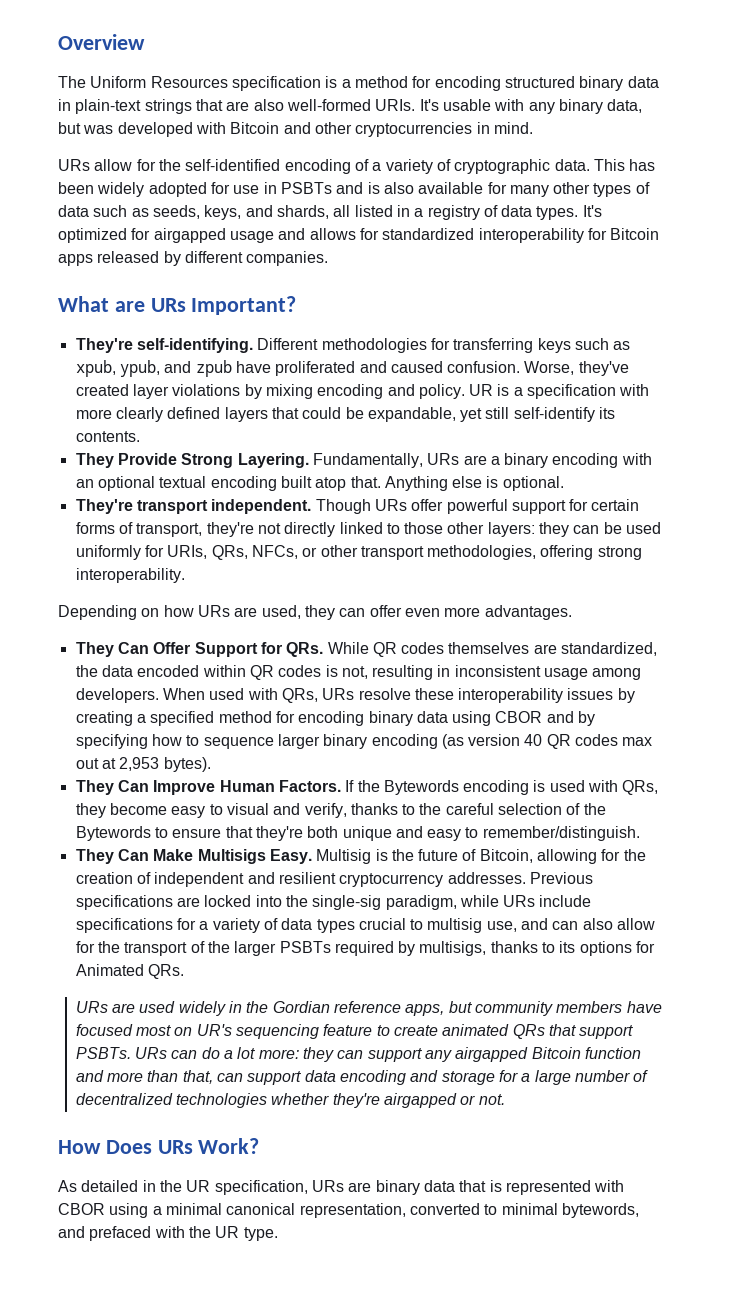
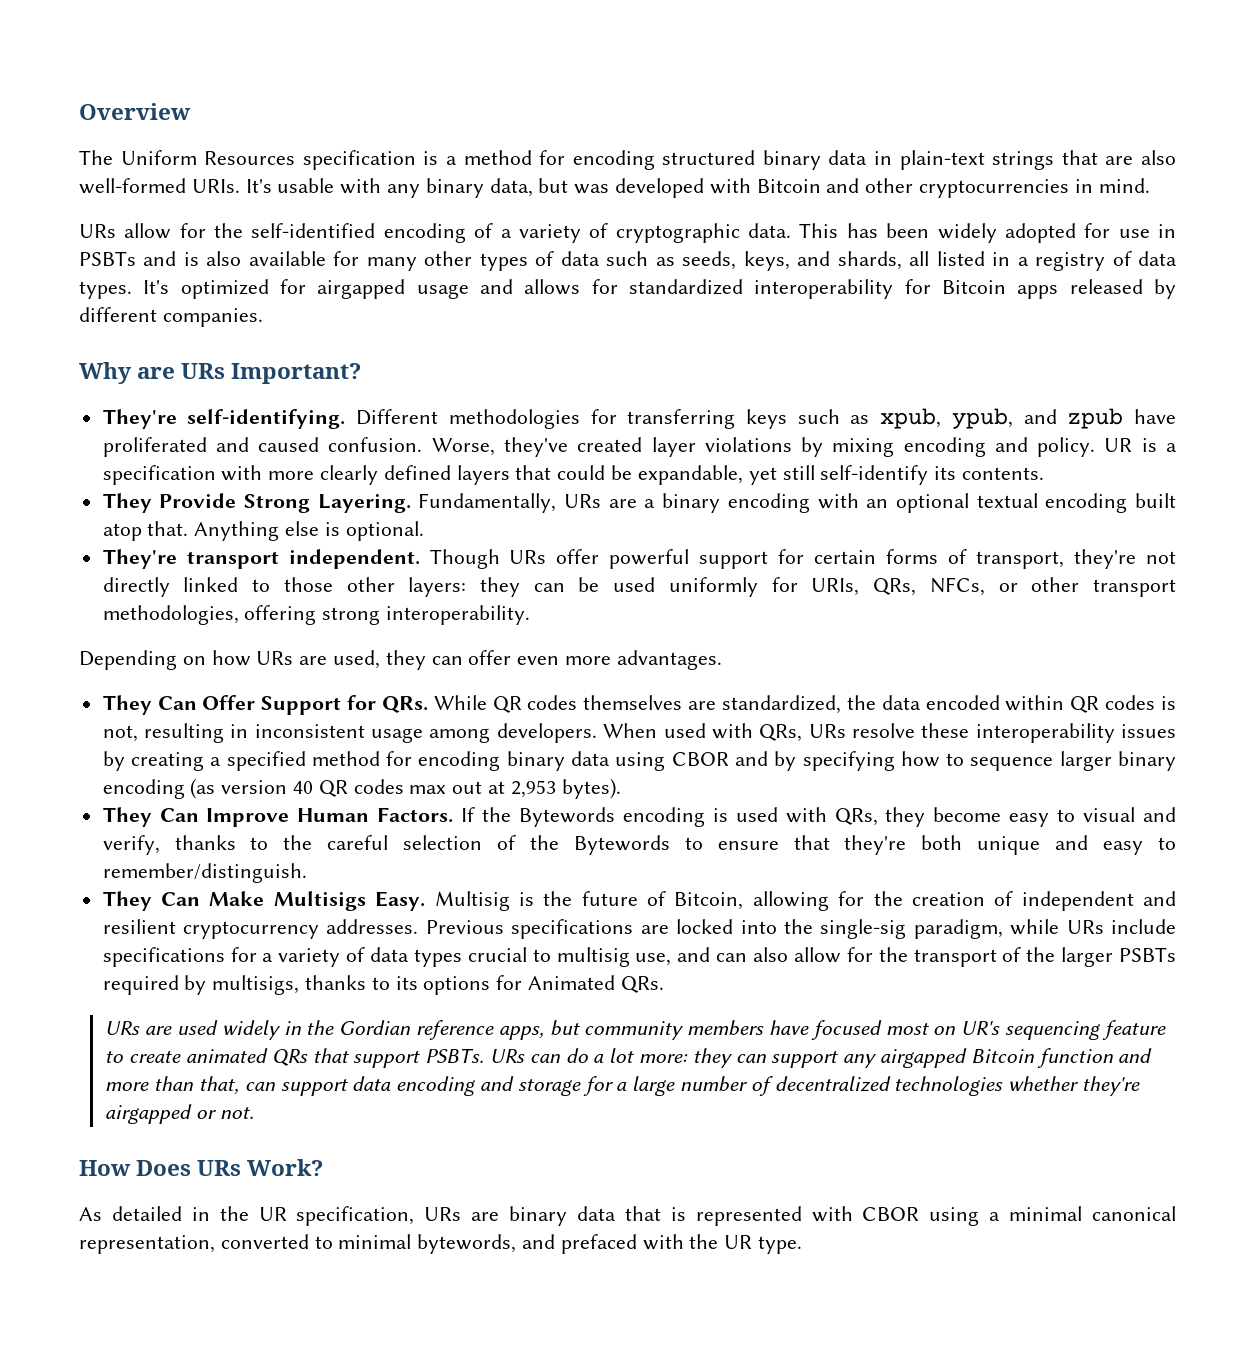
- What are URs Important?
+ Why are URs Important?

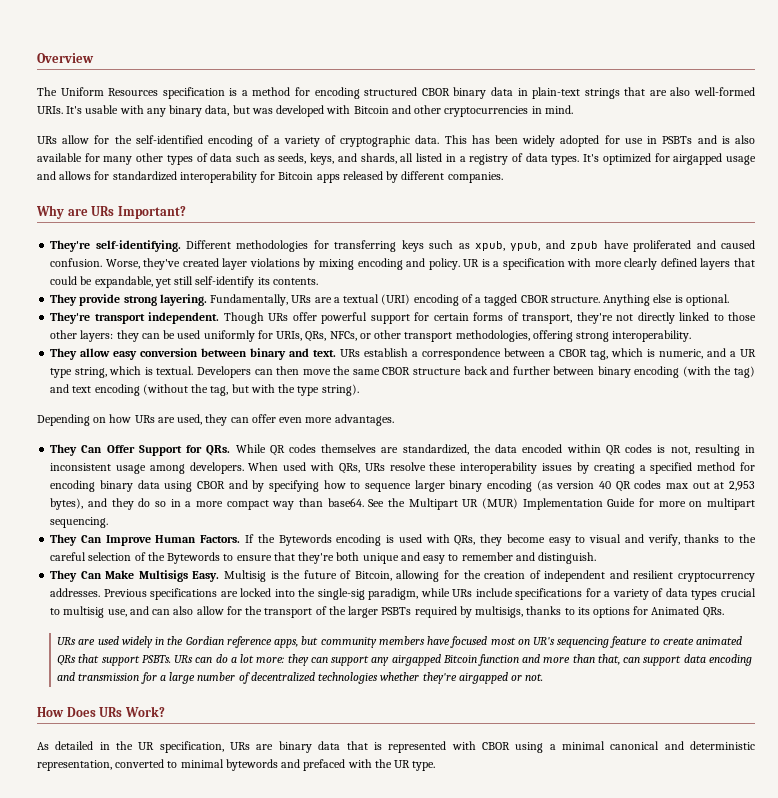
- The Uniform Resources specification is a method for encoding structured binary data in plain-text strings that are also well-formed URIs.
+ The Uniform Resources specification is a method for encoding structured CBOR binary data in plain-text strings that are also well-formed URIs.
- They Provide Strong Layering.
+ They provide strong layering.
- Fundamentally, URs are a binary encoding with an optional textual encoding built atop that.
+ Fundamentally, URs are a textual (URI) encoding of a tagged CBOR structure.
+ They allow easy conversion between binary and text. URs establish a correspondence between a CBOR tag, which is numeric, and a UR type string, which is textual. Developers can then move the same CBOR structure back and further between binary encoding (with the tag) and text encoding (without the tag, but with the type string).
- When used with QRs, URs resolve these interoperability issues by creating a specified method for encoding binary data using CBOR and by specifying how to sequence larger binary encoding (as version 40 QR codes max out at 2,953 bytes).
+ When used with QRs, URs resolve these interoperability issues by creating a specified method for encoding binary data using CBOR and by specifying how to sequence larger binary encoding (as version 40 QR codes max out at 2,953 bytes), and they do so in a more compact way than base64. See the Multipart UR (MUR) Implementation Guide for more on multipart sequencing.
- If the Bytewords encoding is used with QRs, they become easy to visual and verify, thanks to the careful selection of the Bytewords to ensure that they're both unique and easy to remember/distinguish.
+ If the Bytewords encoding is used with QRs, they become easy to visual and verify, thanks to the careful selection of the Bytewords to ensure that they're both unique and easy to remember and distinguish.
- URs can do a lot more: they can support any airgapped Bitcoin function and more than that, can support data encoding and storage for a large number of decentralized technologies whether they're airgapped or not.
+ URs can do a lot more: they can support any airgapped Bitcoin function and more than that, can support data encoding and transmission for a large number of decentralized technologies whether they're airgapped or not.
- As detailed in the UR specification, URs are binary data that is represented with CBOR using a minimal canonical representation, converted to minimal bytewords, and prefaced with the UR type.
+ As detailed in the UR specification, URs are binary data that is represented with CBOR using a minimal canonical and deterministic representation, converted to minimal bytewords and prefaced with the UR type.

